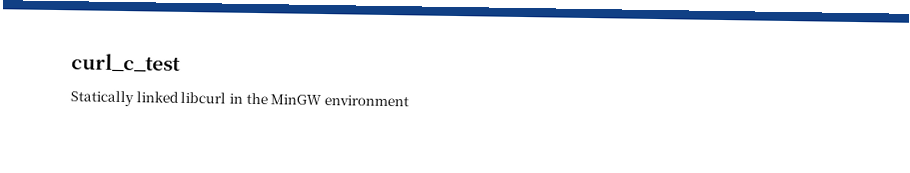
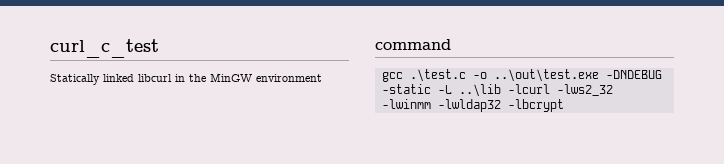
+ command
+ gcc .\test.c -o ..\out\test.exe -DNDEBUG -static -L ..\lib -lcurl -lws2_32 -lwinmm -lwldap32 -lbcrypt

